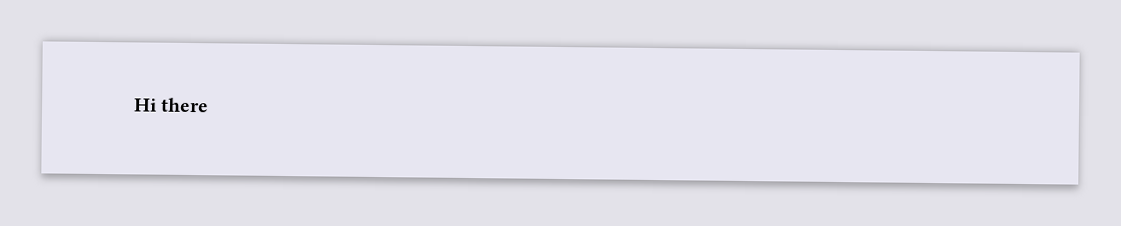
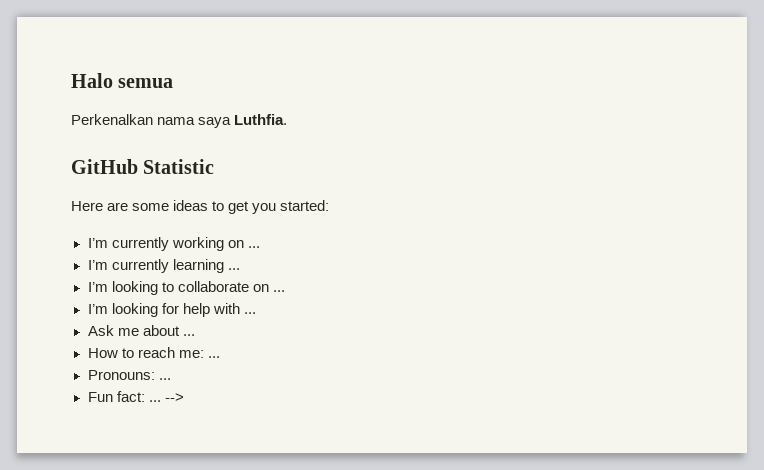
- Hi there
+ Halo semua
+ Perkenalkan nama saya Luthfia.
+ GitHub Statistic
+ Here are some ideas to get you started:
+ I’m currently working on ...
+ I’m currently learning ...
+ I’m looking to collaborate on ...
+ I’m looking for help with ...
+ Ask me about ...
+ How to reach me: ...
+ Pronouns: ...
+ Fun fact: ... -->

